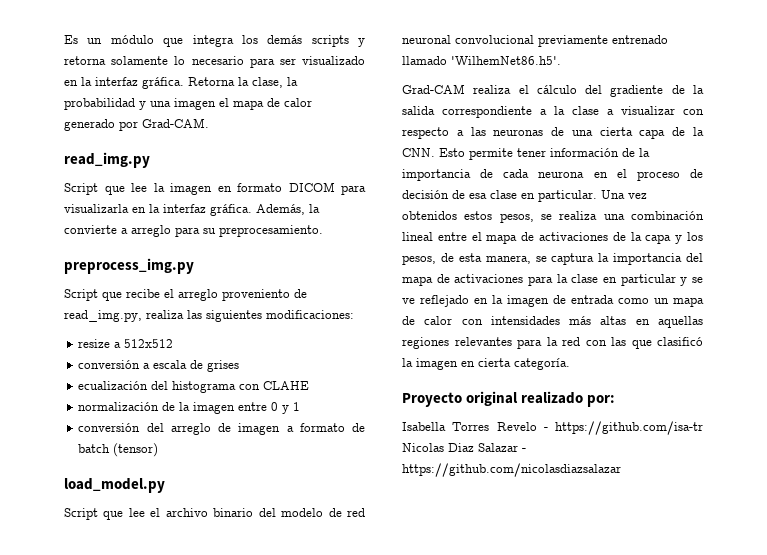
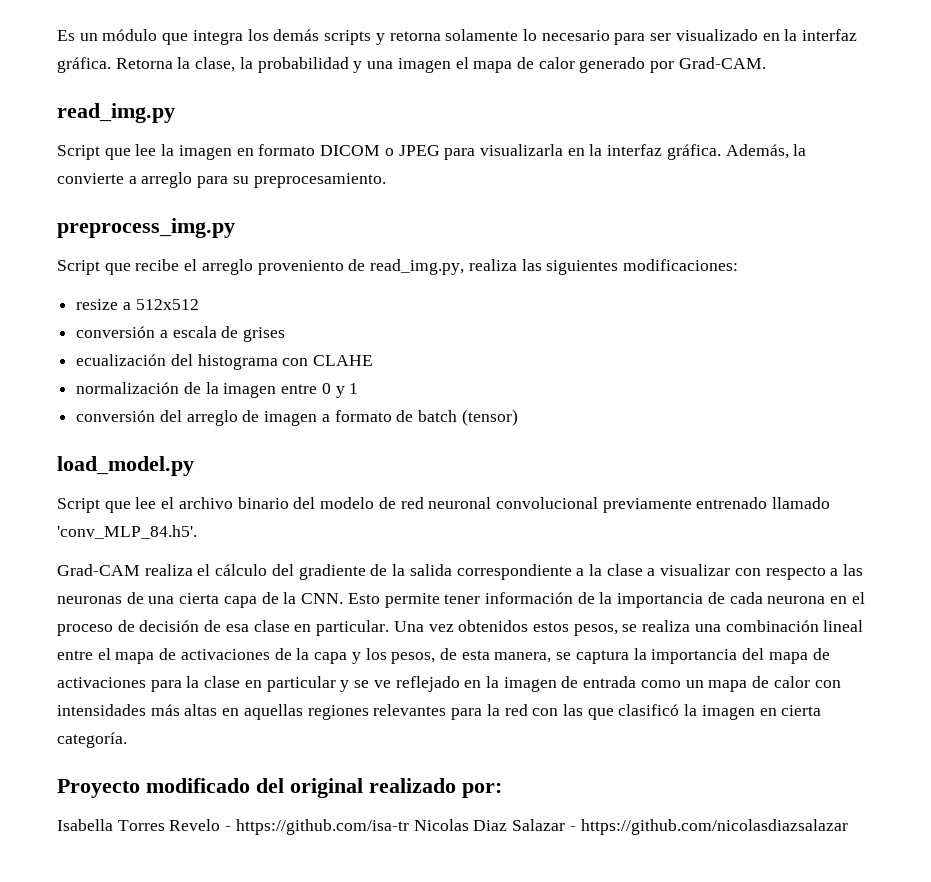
- Script que lee la imagen en formato DICOM para visualizarla en la interfaz gráfica.
+ Script que lee la imagen en formato DICOM o JPEG para visualizarla en la interfaz gráfica.
- Script que lee el archivo binario del modelo de red neuronal convolucional previamente entrenado llamado 'WilhemNet86.h5'.
+ Script que lee el archivo binario del modelo de red neuronal convolucional previamente entrenado llamado 'conv_MLP_84.h5'.
- Proyecto original realizado por:
+ Proyecto modificado del original realizado por:

